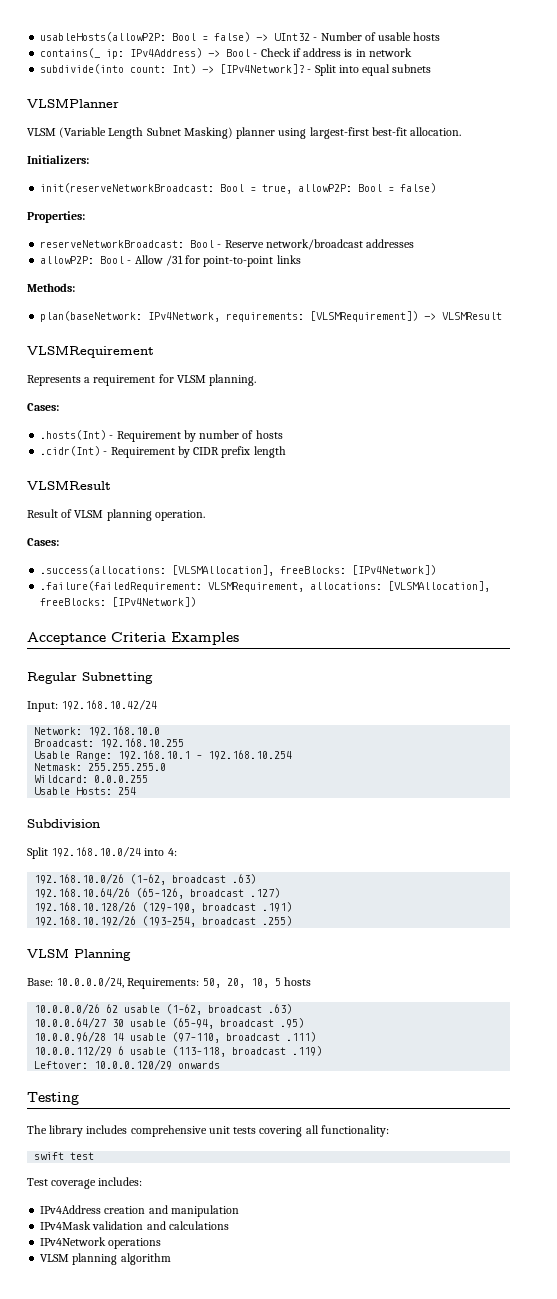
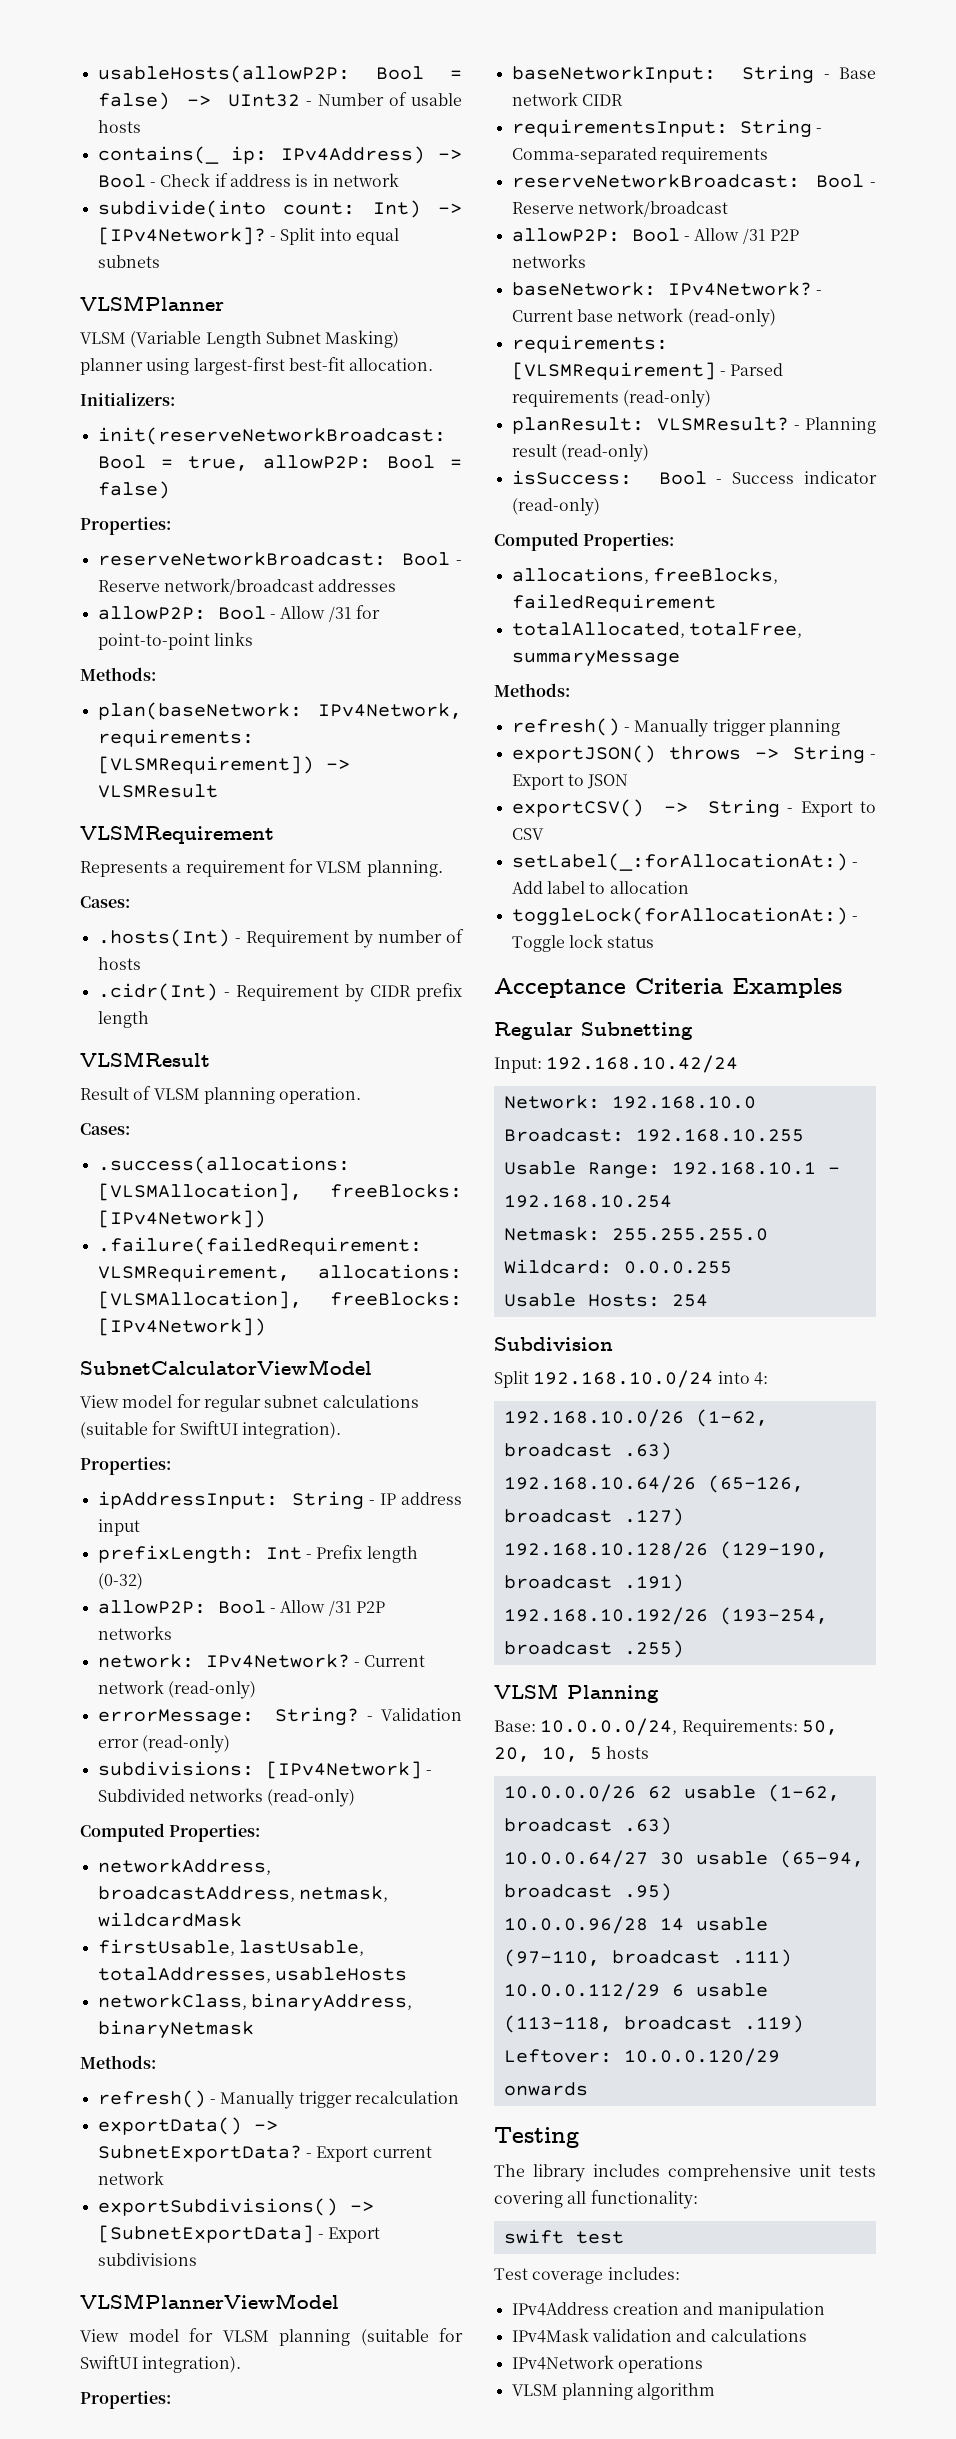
+ SubnetCalculatorViewModel
+ View model for regular subnet calculations (suitable for SwiftUI integration).
+ Properties:
+ ipAddressInput: String - IP address input
+ prefixLength: Int - Prefix length (0-32)
+ allowP2P: Bool - Allow /31 P2P networks
+ network: IPv4Network? - Current network (read-only)
+ errorMessage: String? - Validation error (read-only)
+ subdivisions: [IPv4Network] - Subdivided networks (read-only)
+ Computed Properties:
+ networkAddress, broadcastAddress, netmask, wildcardMask
+ firstUsable, lastUsable, totalAddresses, usableHosts
+ networkClass, binaryAddress, binaryNetmask
+ Methods:
+ refresh() - Manually trigger recalculation
+ exportData() -> SubnetExportData? - Export current network
+ exportSubdivisions() -> [SubnetExportData] - Export subdivisions
+ VLSMPlannerViewModel
+ View model for VLSM planning (suitable for SwiftUI integration).
+ Properties:
+ baseNetworkInput: String - Base network CIDR
+ requirementsInput: String - Comma-separated requirements
+ reserveNetworkBroadcast: Bool - Reserve network/broadcast
+ allowP2P: Bool - Allow /31 P2P networks
+ baseNetwork: IPv4Network? - Current base network (read-only)
+ requirements: [VLSMRequirement] - Parsed requirements (read-only)
+ planResult: VLSMResult? - Planning result (read-only)
+ isSuccess: Bool - Success indicator (read-only)
+ Computed Properties:
+ allocations, freeBlocks, failedRequirement
+ totalAllocated, totalFree, summaryMessage
+ Methods:
+ refresh() - Manually trigger planning
+ exportJSON() throws -> String - Export to JSON
+ exportCSV() -> String - Export to CSV
+ setLabel(_:forAllocationAt:) - Add label to allocation
+ toggleLock(forAllocationAt:) - Toggle lock status

